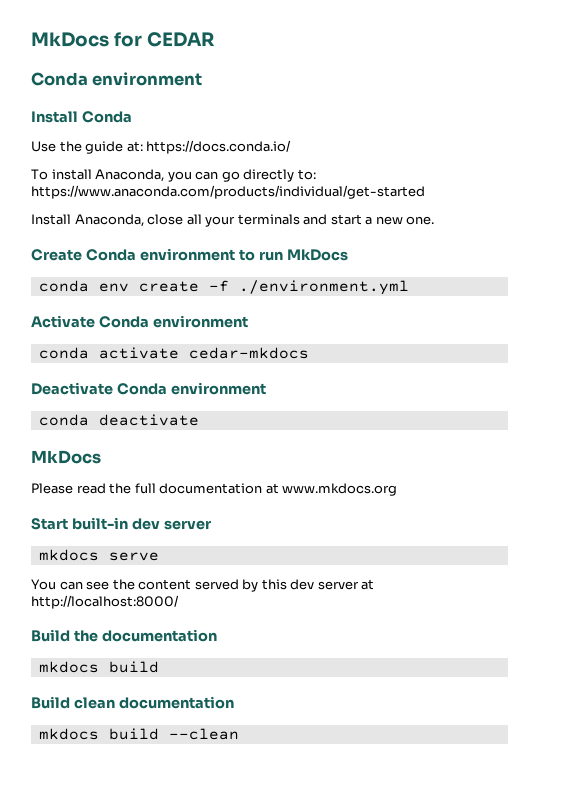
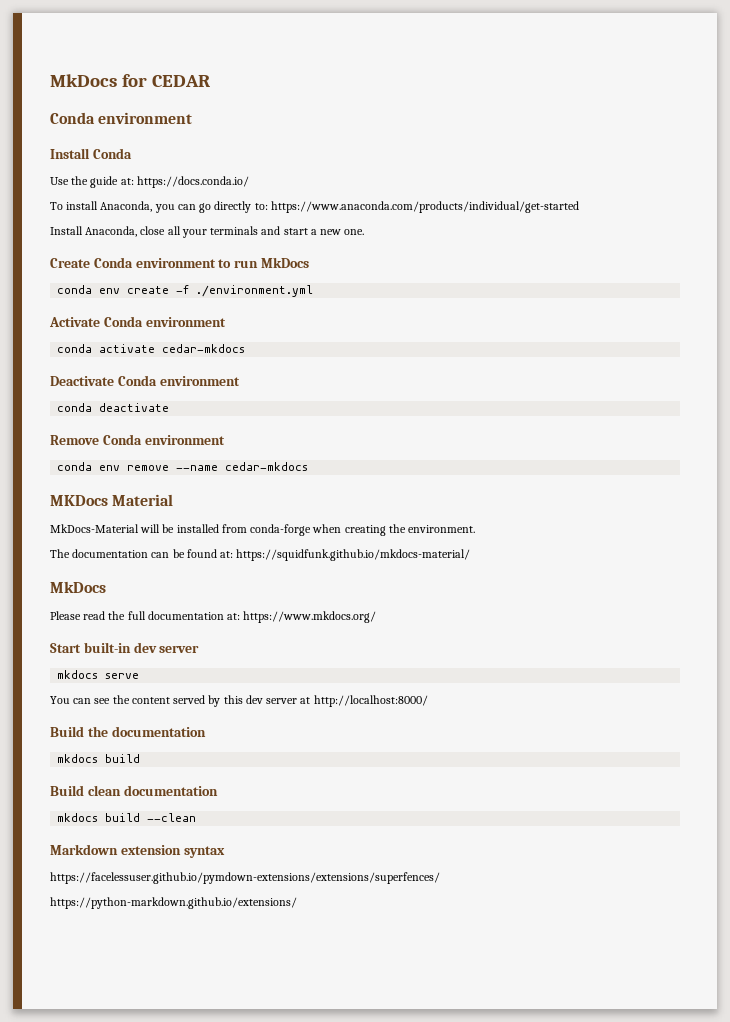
+ Remove Conda environment
+ conda env remove --name cedar-mkdocs
+ MKDocs Material
+ MkDocs-Material will be installed from conda-forge when creating the environment.
+ The documentation can be found at: https://squidfunk.github.io/mkdocs-material/
- Please read the full documentation at www.mkdocs.org
+ Please read the full documentation at: https://www.mkdocs.org/
+ Markdown extension syntax
+ https://facelessuser.github.io/pymdown-extensions/extensions/superfences/
+ https://python-markdown.github.io/extensions/

